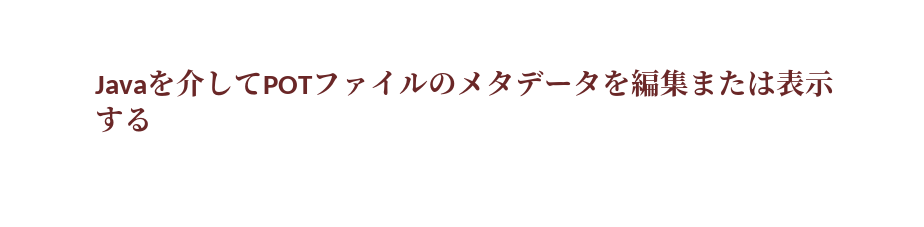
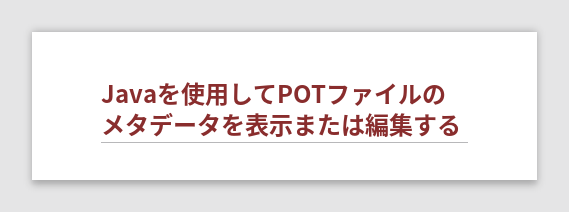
- Javaを介してPOTファイルのメタデータを編集または表示する
+ Javaを使用してPOTファイルのメタデータを表示または編集する

